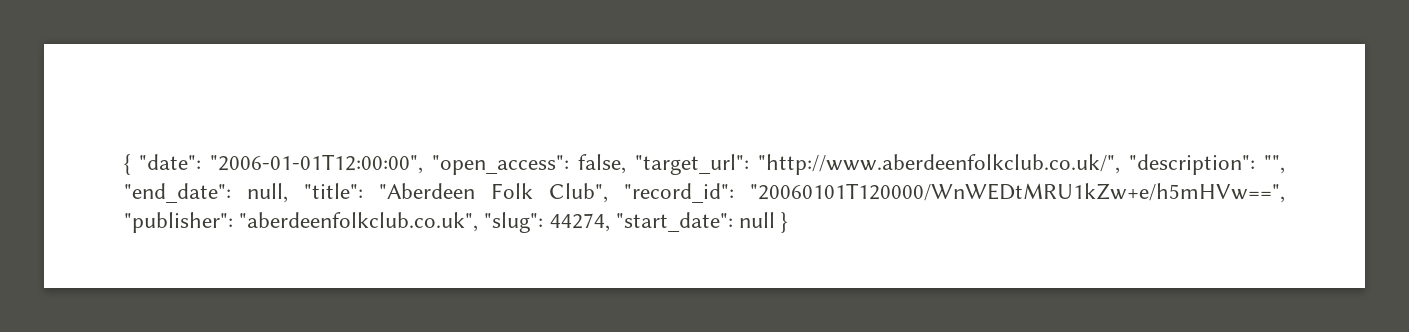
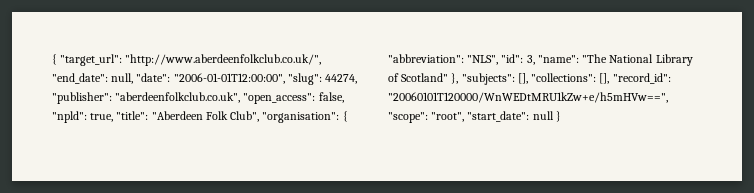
- { "date": "2006-01-01T12:00:00", "open_access": false, "target_url": "http://www.aberdeenfolkclub.co.uk/", "description": "", "end_date": null, "title": "Aberdeen Folk Club", "record_id": "20060101T120000/WnWEDtMRU1kZw+e/h5mHVw==", "publisher": "aberdeenfolkclub.co.uk", "slug": 44274, "start_date": null }
+ { "target_url": "http://www.aberdeenfolkclub.co.uk/", "end_date": null, "date": "2006-01-01T12:00:00", "slug": 44274, "publisher": "aberdeenfolkclub.co.uk", "open_access": false, "npld": true, "title": "Aberdeen Folk Club", "organisation": { "abbreviation": "NLS", "id": 3, "name": "The National Library of Scotland" }, "subjects": [], "collections": [], "record_id": "20060101T120000/WnWEDtMRU1kZw+e/h5mHVw==", "scope": "root", "start_date": null }

